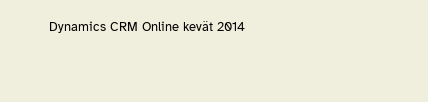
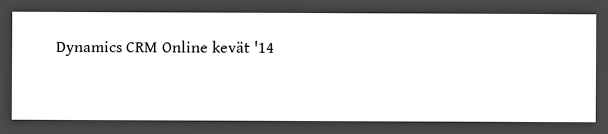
- Dynamics CRM Online kevät 2014
+ Dynamics CRM Online kevät '14

